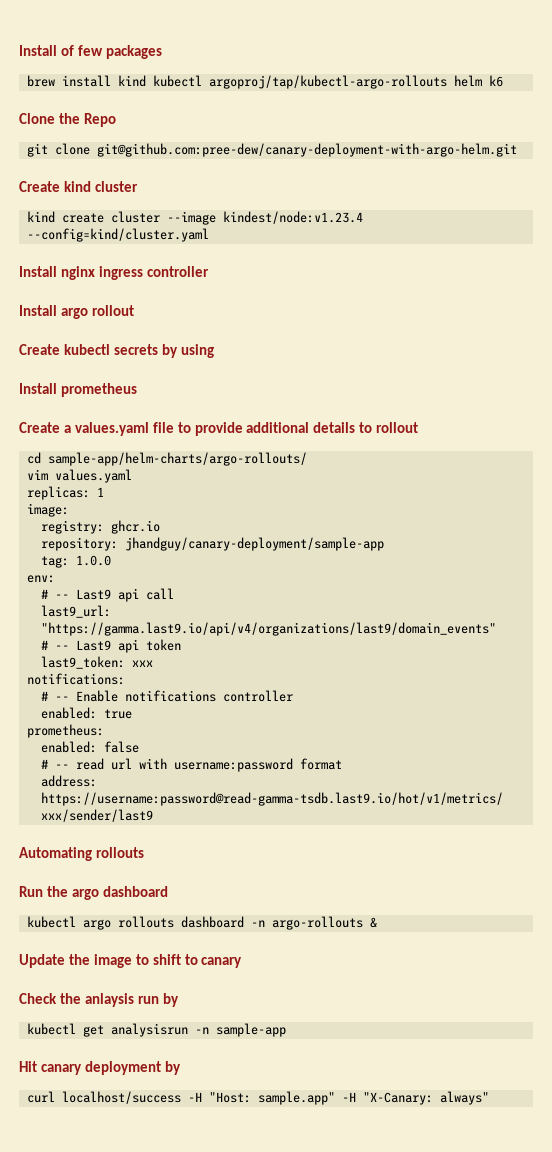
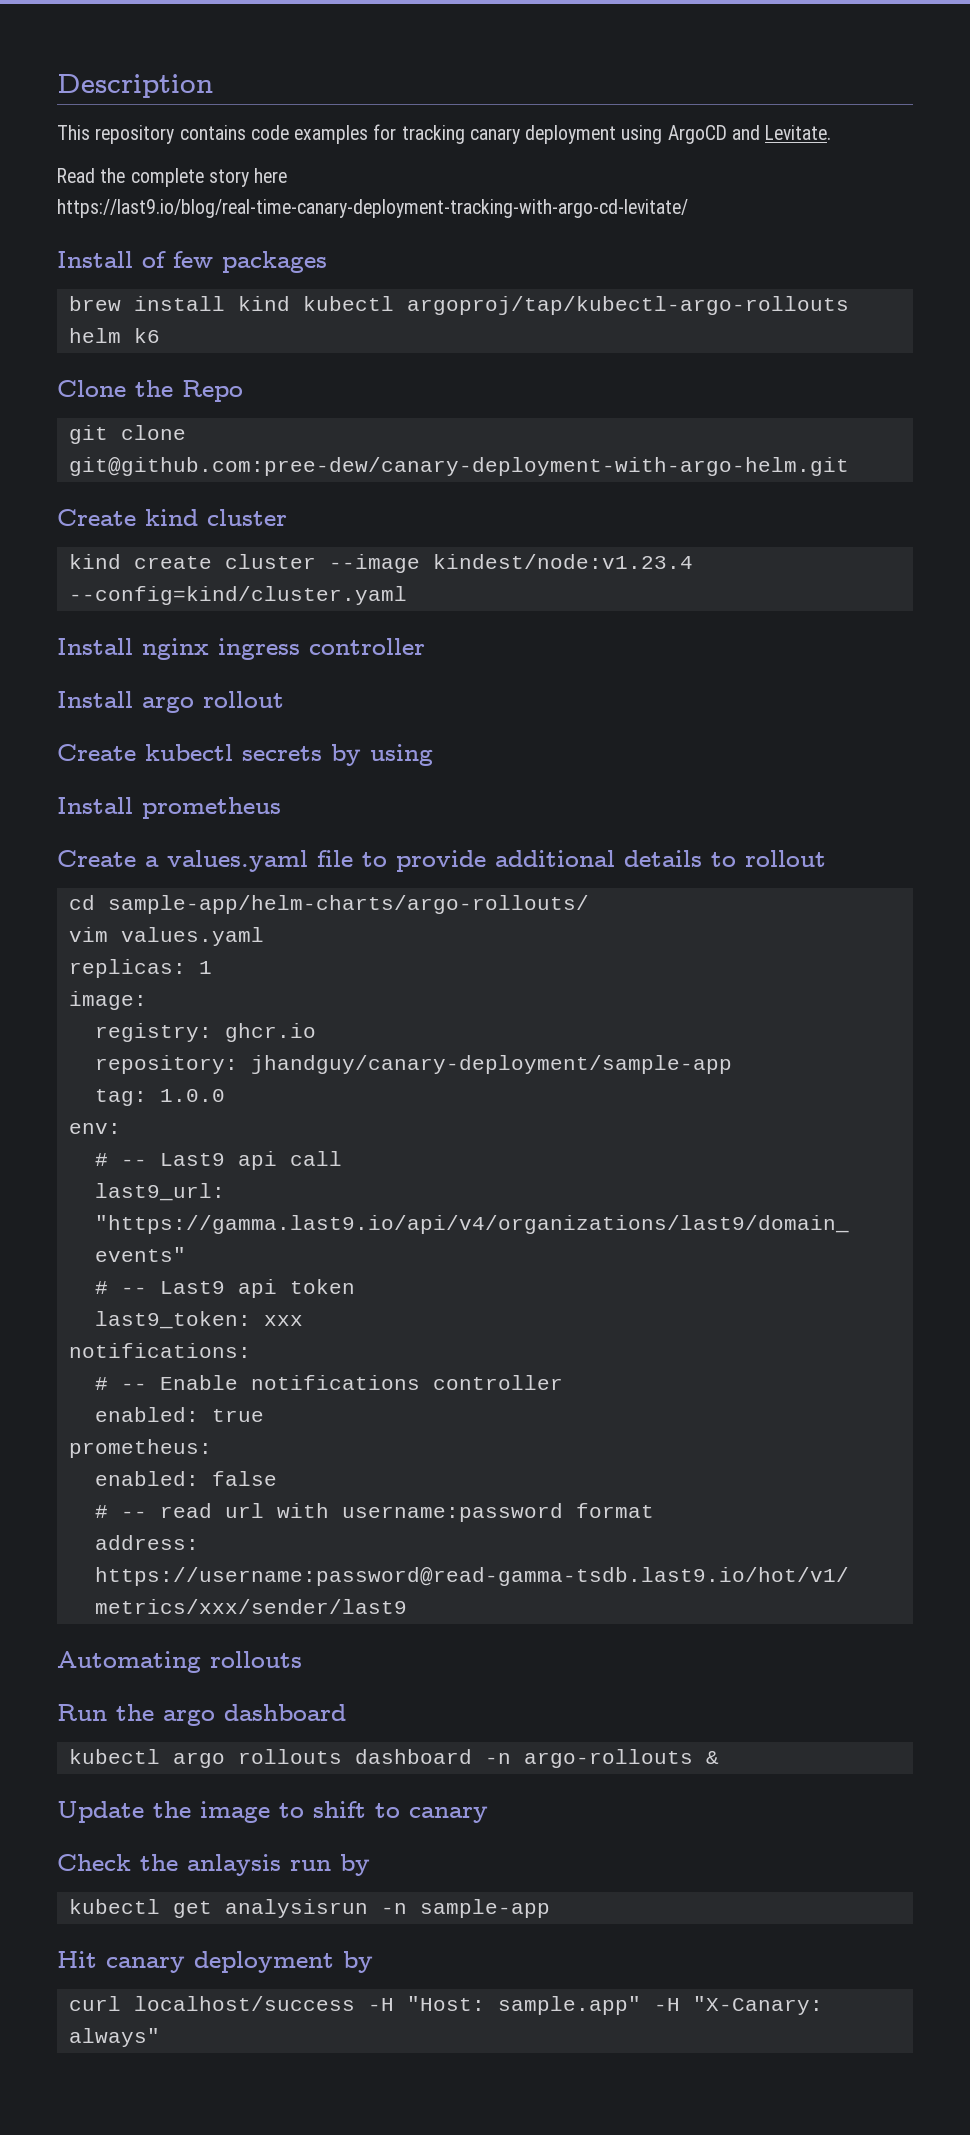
+ Description
+ This repository contains code examples for tracking canary deployment using ArgoCD and Levitate.
+ Read the complete story here https://last9.io/blog/real-time-canary-deployment-tracking-with-argo-cd-levitate/

